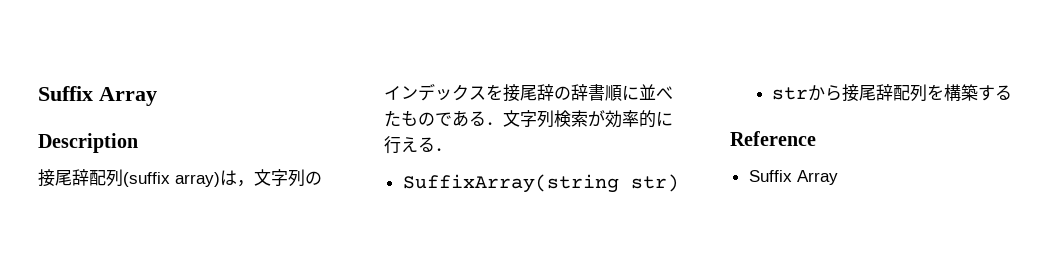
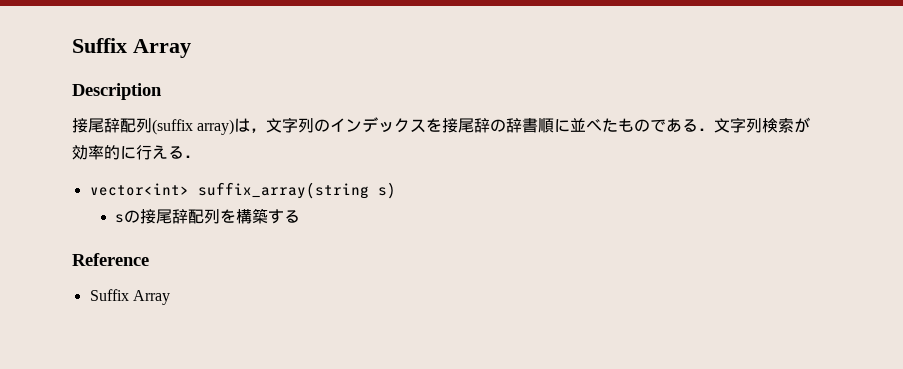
- SuffixArray(string str)
- strから接尾辞配列を構築する
+ vector<int> suffix_array(string s)
+ sの接尾辞配列を構築する

